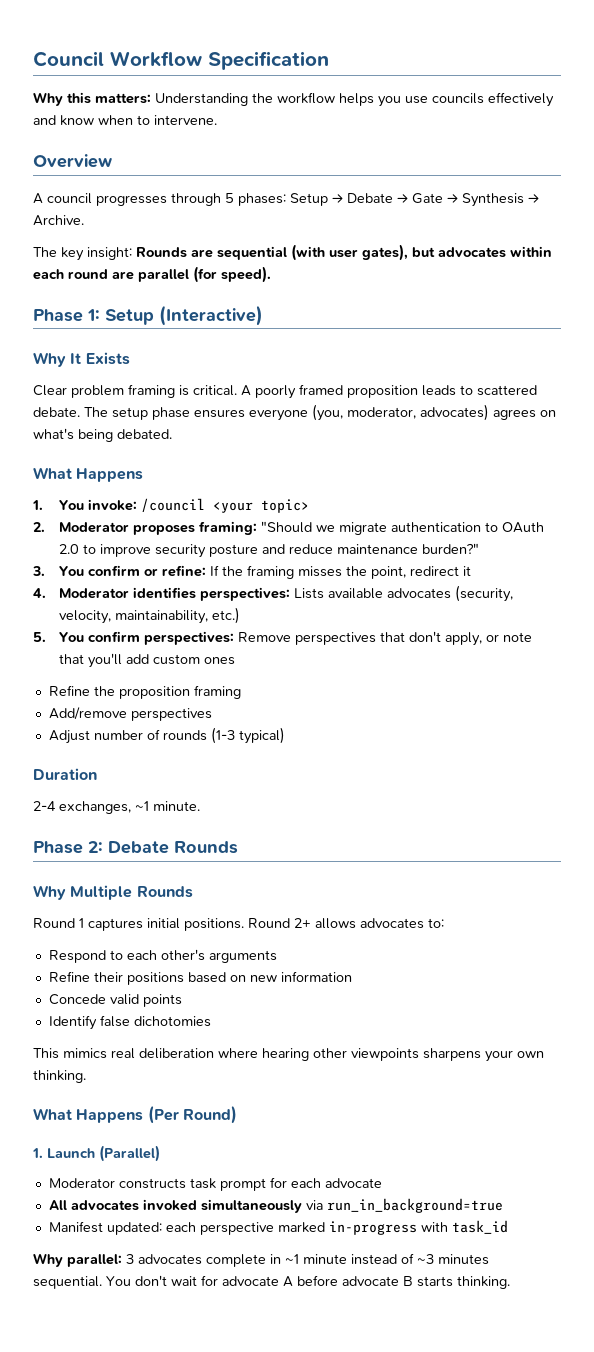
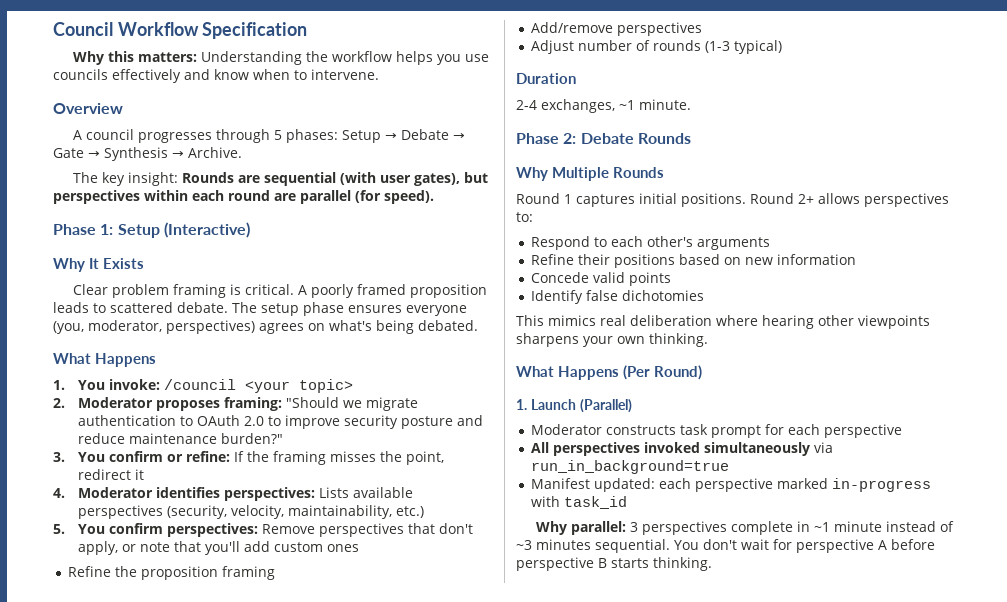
- The key insight: Rounds are sequential (with user gates), but advocates within each round are parallel (for speed).
+ The key insight: Rounds are sequential (with user gates), but perspectives within each round are parallel (for speed).
- The setup phase ensures everyone (you, moderator, advocates) agrees on what's being debated.
+ The setup phase ensures everyone (you, moderator, perspectives) agrees on what's being debated.
- 4. Moderator identifies perspectives: Lists available advocates (security, velocity, maintainability, etc.)
+ 4. Moderator identifies perspectives: Lists available perspectives (security, velocity, maintainability, etc.)
- Round 2+ allows advocates to:
+ Round 2+ allows perspectives to:
- Moderator constructs task prompt for each advocate
+ Moderator constructs task prompt for each perspective
- All advocates invoked simultaneously via run_in_background=true
+ All perspectives invoked simultaneously via run_in_background=true
- Why parallel: 3 advocates complete in ~1 minute instead of ~3 minutes sequential.
+ Why parallel: 3 perspectives complete in ~1 minute instead of ~3 minutes sequential.
- You don't wait for advocate A before advocate B starts thinking.
+ You don't wait for perspective A before perspective B starts thinking.

